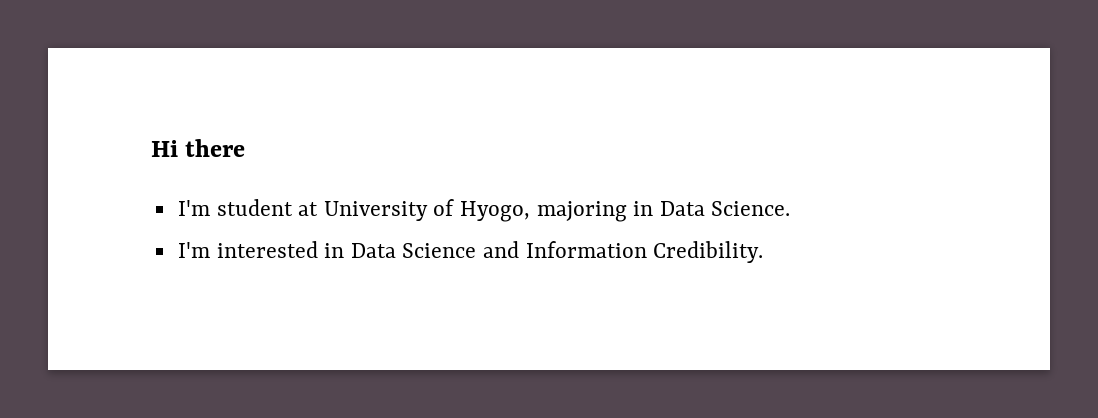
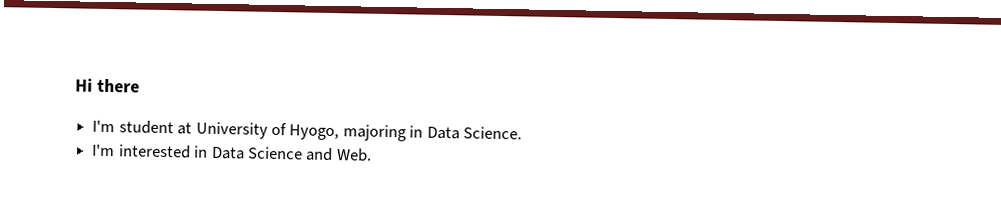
- I'm interested in Data Science and Information Credibility.
+ I'm interested in Data Science and Web.

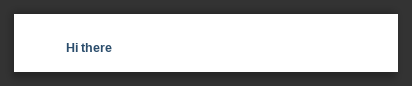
- I'm student at University of Hyogo, majoring in Data Science.
- I'm interested in Data Science and Web.

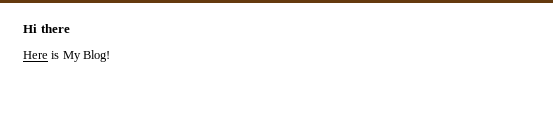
+ Here is My Blog!

